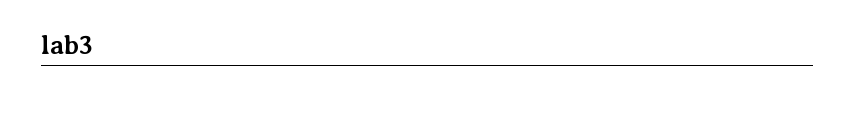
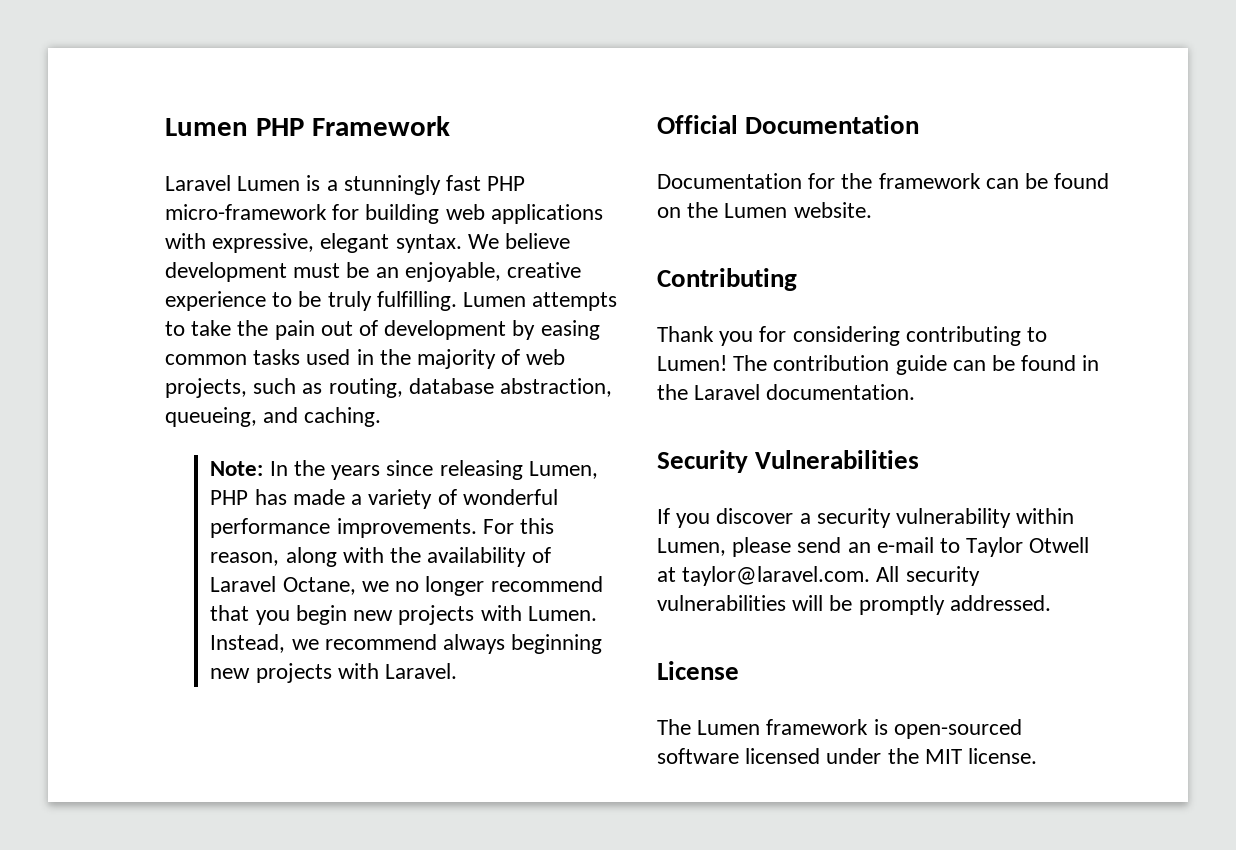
- lab3
+ Lumen PHP Framework
+ Laravel Lumen is a stunningly fast PHP micro-framework for building web applications with expressive, elegant syntax. We believe development must be an enjoyable, creative experience to be truly fulfilling. Lumen attempts to take the pain out of development by easing common tasks used in the majority of web projects, such as routing, database abstraction, queueing, and caching.
+ Note: In the years since releasing Lumen, PHP has made a variety of wonderful performance improvements. For this reason, along with the availability of Laravel Octane, we no longer recommend that you begin new projects with Lumen. Instead, we recommend always beginning new projects with Laravel.
+ Official Documentation
+ Documentation for the framework can be found on the Lumen website.
+ Contributing
+ Thank you for considering contributing to Lumen! The contribution guide can be found in the Laravel documentation.
+ Security Vulnerabilities
+ If you discover a security vulnerability within Lumen, please send an e-mail to Taylor Otwell at taylor@laravel.com. All security vulnerabilities will be promptly addressed.
+ License
+ The Lumen framework is open-sourced software licensed under the MIT license.

